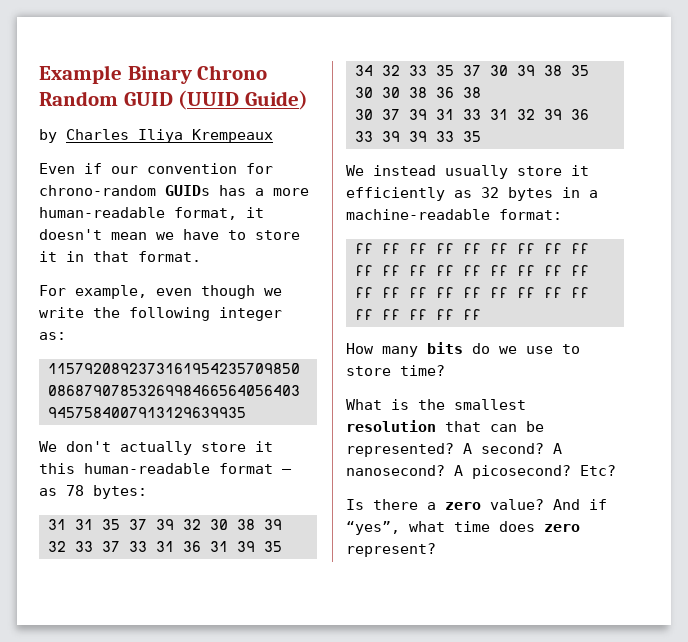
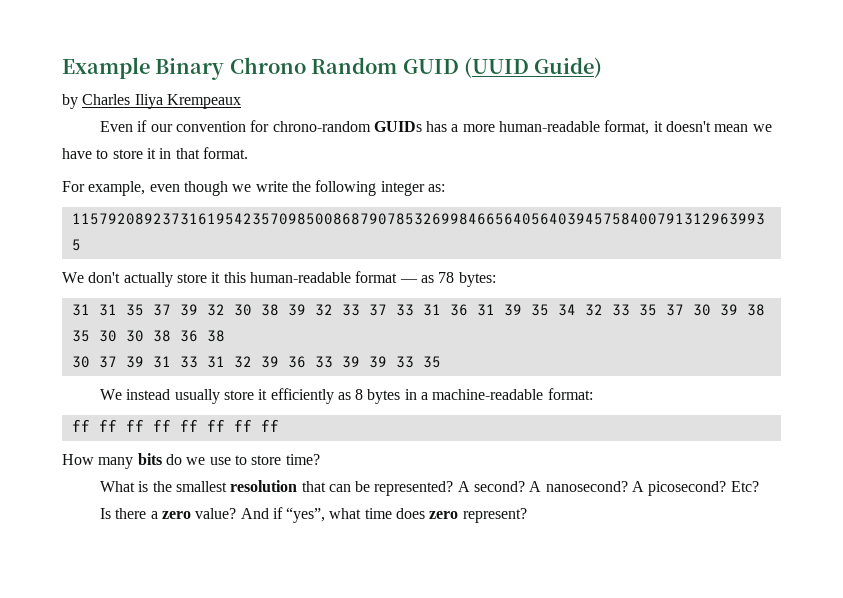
- We instead usually store it efficiently as 32 bytes in a machine-readable format:
+ We instead usually store it efficiently as 8 bytes in a machine-readable format:
- ff ff ff ff ff ff ff ff ff ff ff ff ff ff ff ff ff ff ff ff ff ff ff ff ff ff ff ff ff ff ff ff
+ ff ff ff ff ff ff ff ff

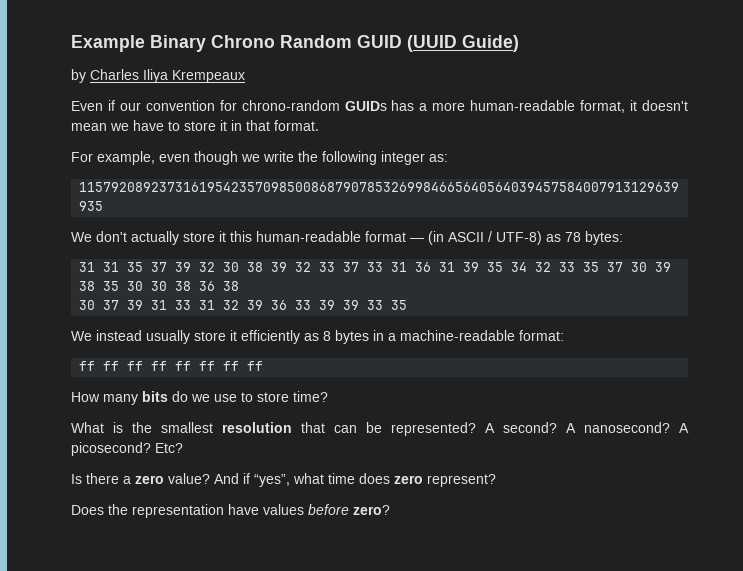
- We don't actually store it this human-readable format — as 78 bytes:
+ We don't actually store it this human-readable format — (in ASCII / UTF-8) as 78 bytes:
+ Does the representation have values before zero?

